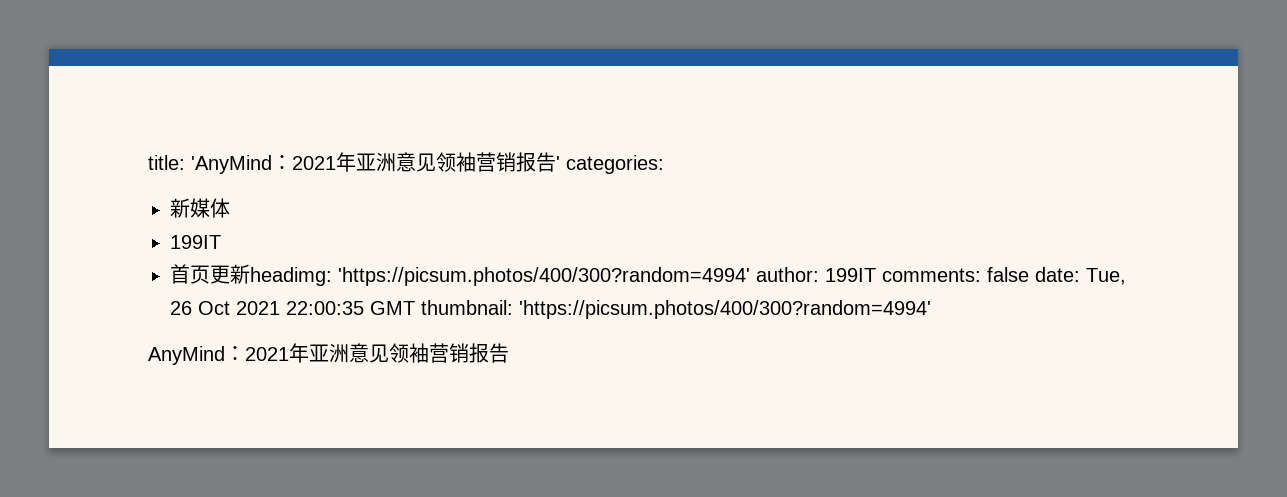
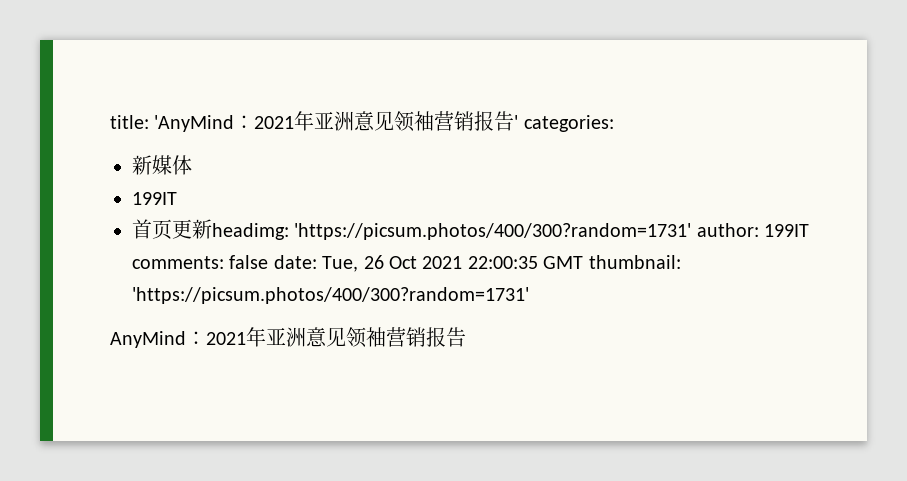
- 首页更新headimg: 'https://picsum.photos/400/300?random=4994' author: 199IT comments: false date: Tue, 26 Oct 2021 22:00:35 GMT thumbnail: 'https://picsum.photos/400/300?random=4994'
+ 首页更新headimg: 'https://picsum.photos/400/300?random=1731' author: 199IT comments: false date: Tue, 26 Oct 2021 22:00:35 GMT thumbnail: 'https://picsum.photos/400/300?random=1731'

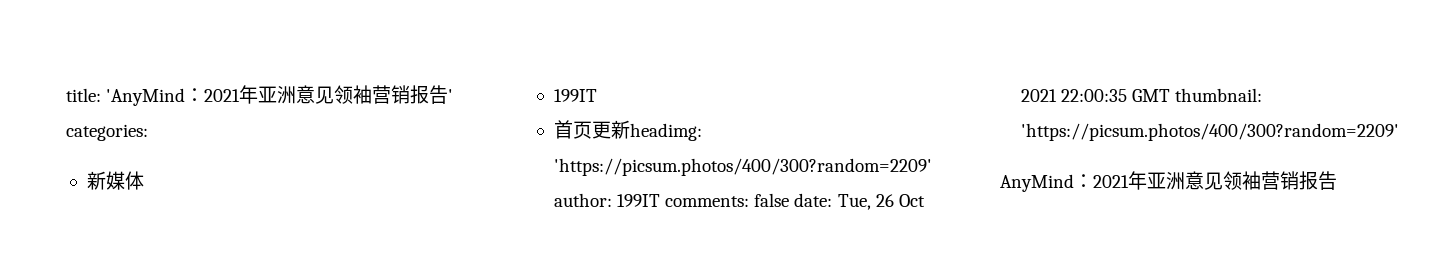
- 首页更新headimg: 'https://picsum.photos/400/300?random=1731' author: 199IT comments: false date: Tue, 26 Oct 2021 22:00:35 GMT thumbnail: 'https://picsum.photos/400/300?random=1731'
+ 首页更新headimg: 'https://picsum.photos/400/300?random=2209' author: 199IT comments: false date: Tue, 26 Oct 2021 22:00:35 GMT thumbnail: 'https://picsum.photos/400/300?random=2209'

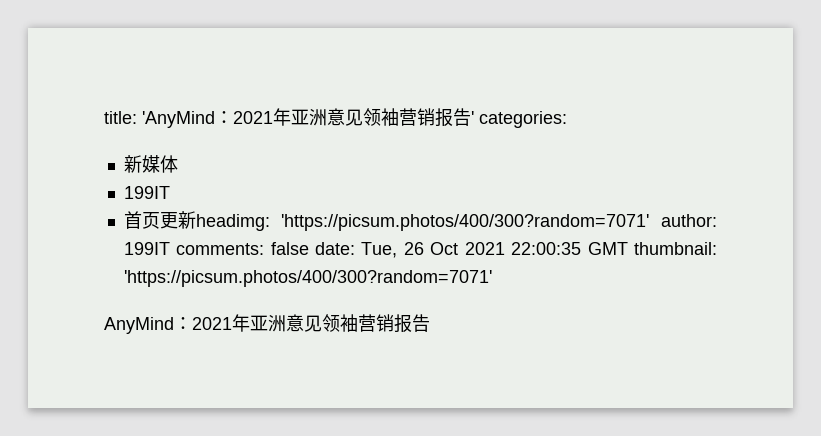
- 首页更新headimg: 'https://picsum.photos/400/300?random=2209' author: 199IT comments: false date: Tue, 26 Oct 2021 22:00:35 GMT thumbnail: 'https://picsum.photos/400/300?random=2209'
+ 首页更新headimg: 'https://picsum.photos/400/300?random=7071' author: 199IT comments: false date: Tue, 26 Oct 2021 22:00:35 GMT thumbnail: 'https://picsum.photos/400/300?random=7071'

